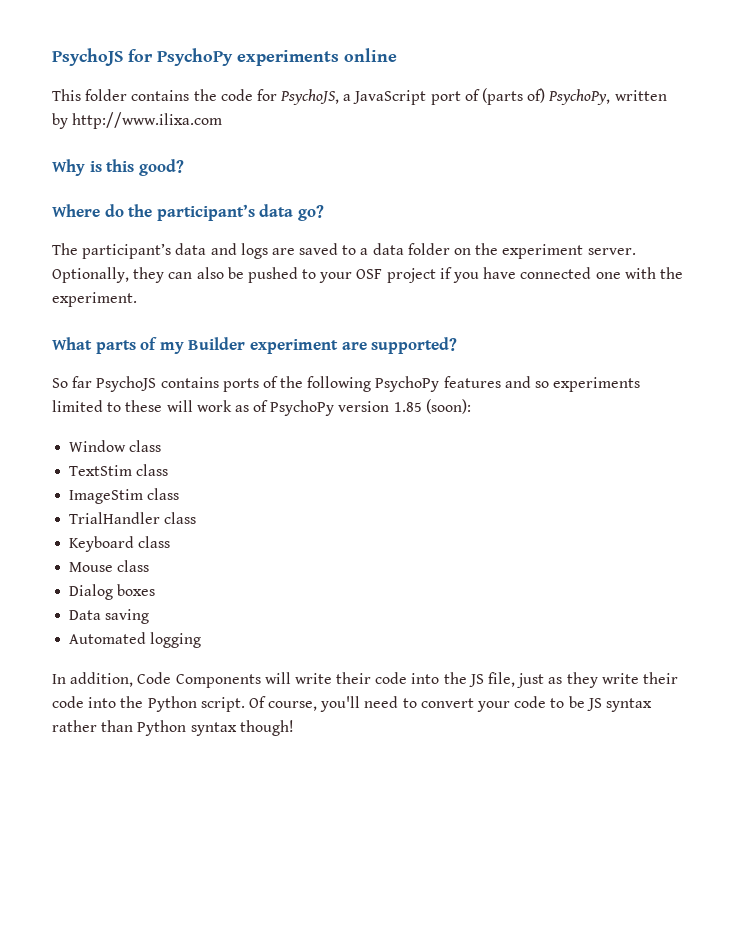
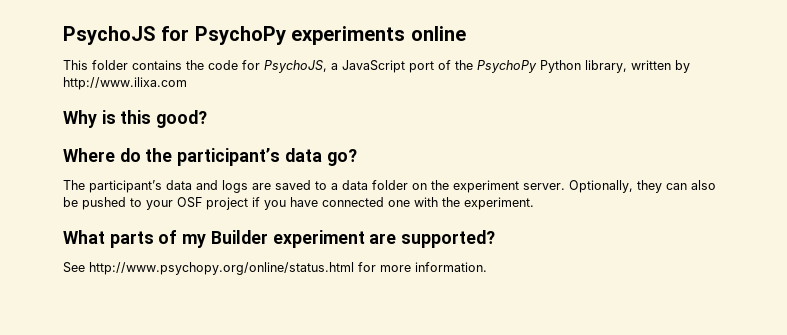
- This folder contains the code for PsychoJS, a JavaScript port of (parts of) PsychoPy, written by http://www.ilixa.com
+ This folder contains the code for PsychoJS, a JavaScript port of the PsychoPy Python library, written by http://www.ilixa.com
- So far PsychoJS contains ports of the following PsychoPy features and so experiments limited to these will work as of PsychoPy version 1.85 (soon):
- Window class
- TextStim class
- ImageStim class
- TrialHandler class
- Keyboard class
- Mouse class
- Dialog boxes
- Data saving
- Automated logging
- In addition, Code Components will write their code into the JS file, just as they write their code into the Python script. Of course, you'll need to convert your code to be JS syntax rather than Python syntax though!
+ See http://www.psychopy.org/online/status.html for more information.

